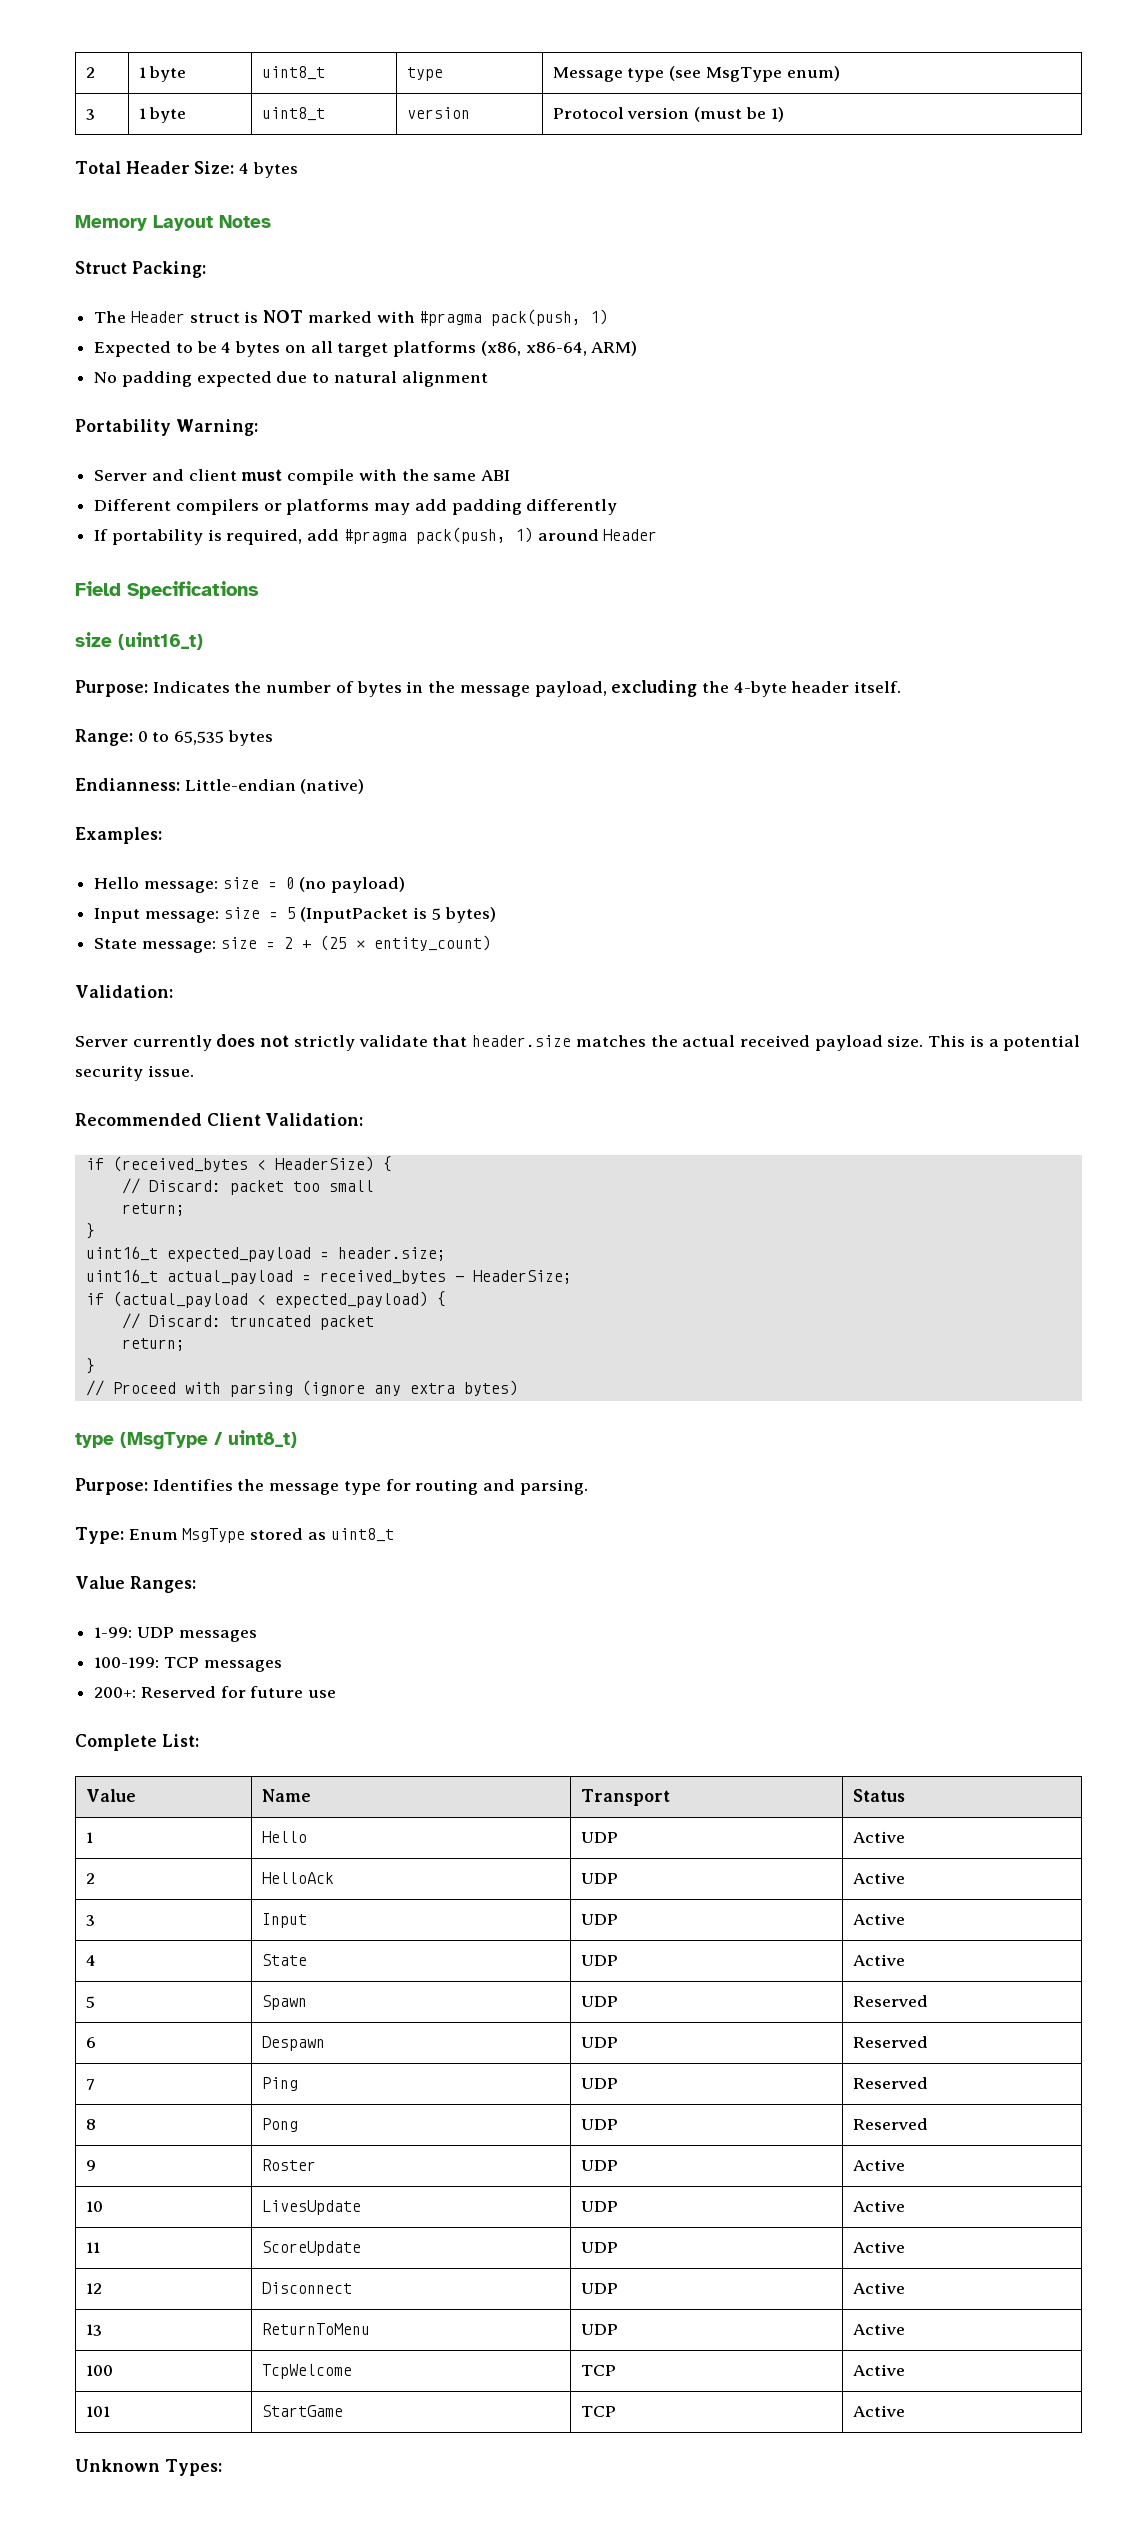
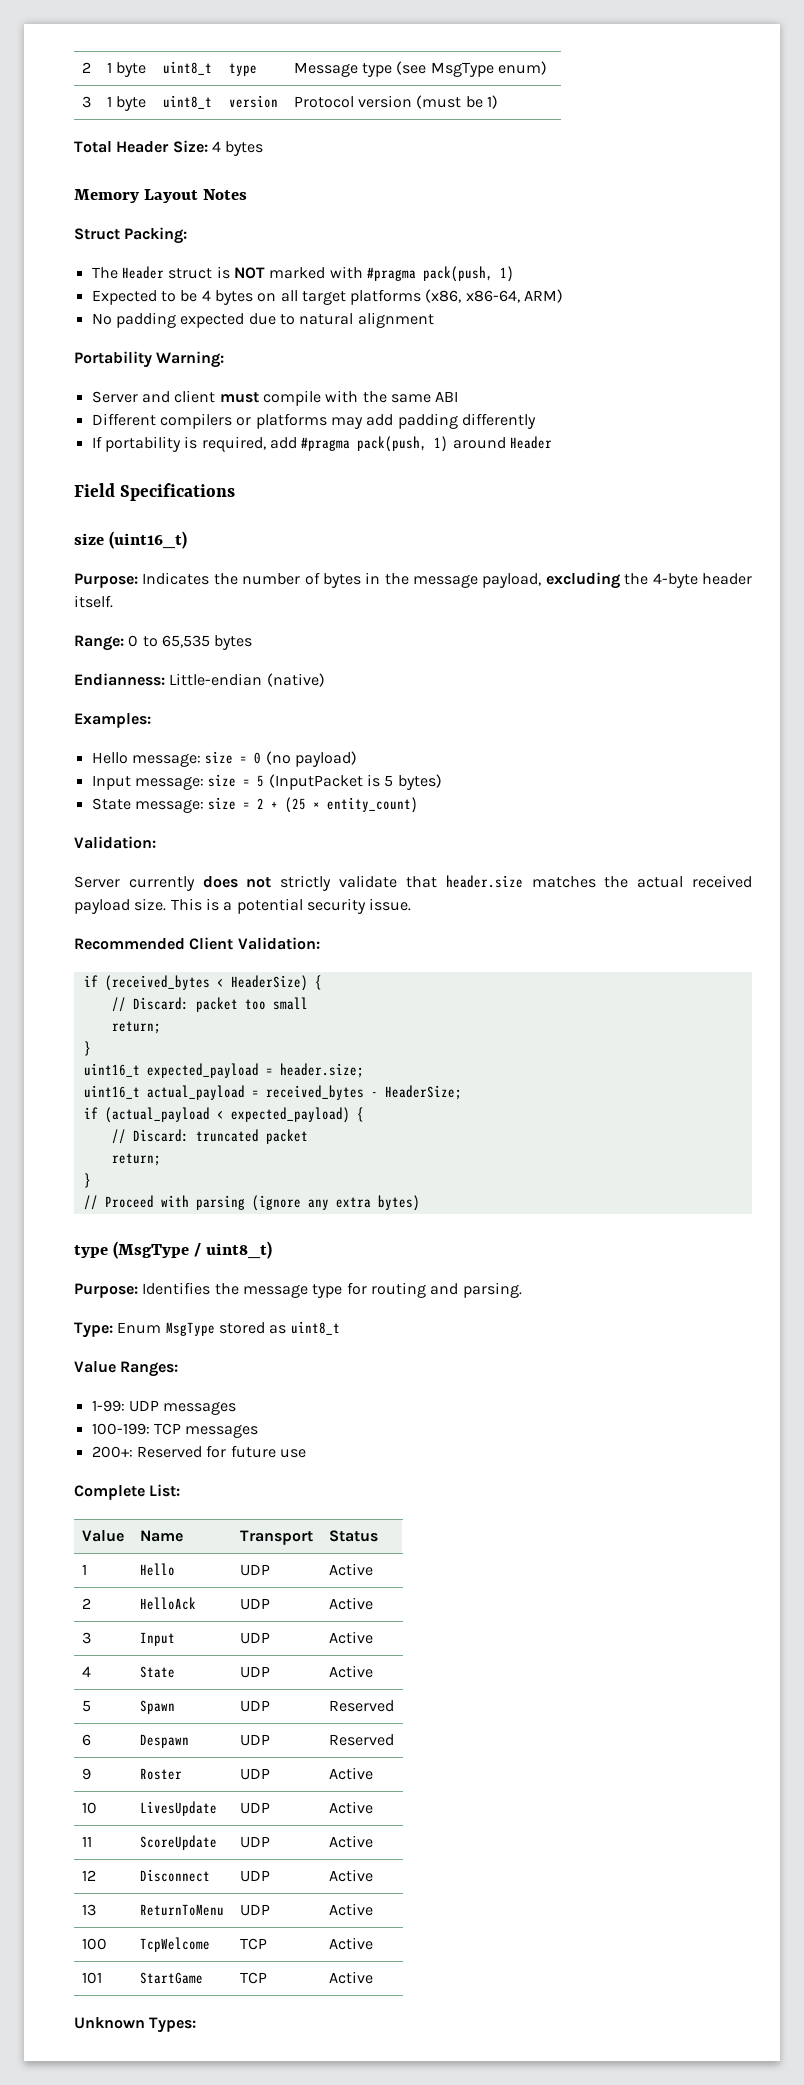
- 7 | Ping | UDP | Reserved
- 8 | Pong | UDP | Reserved

